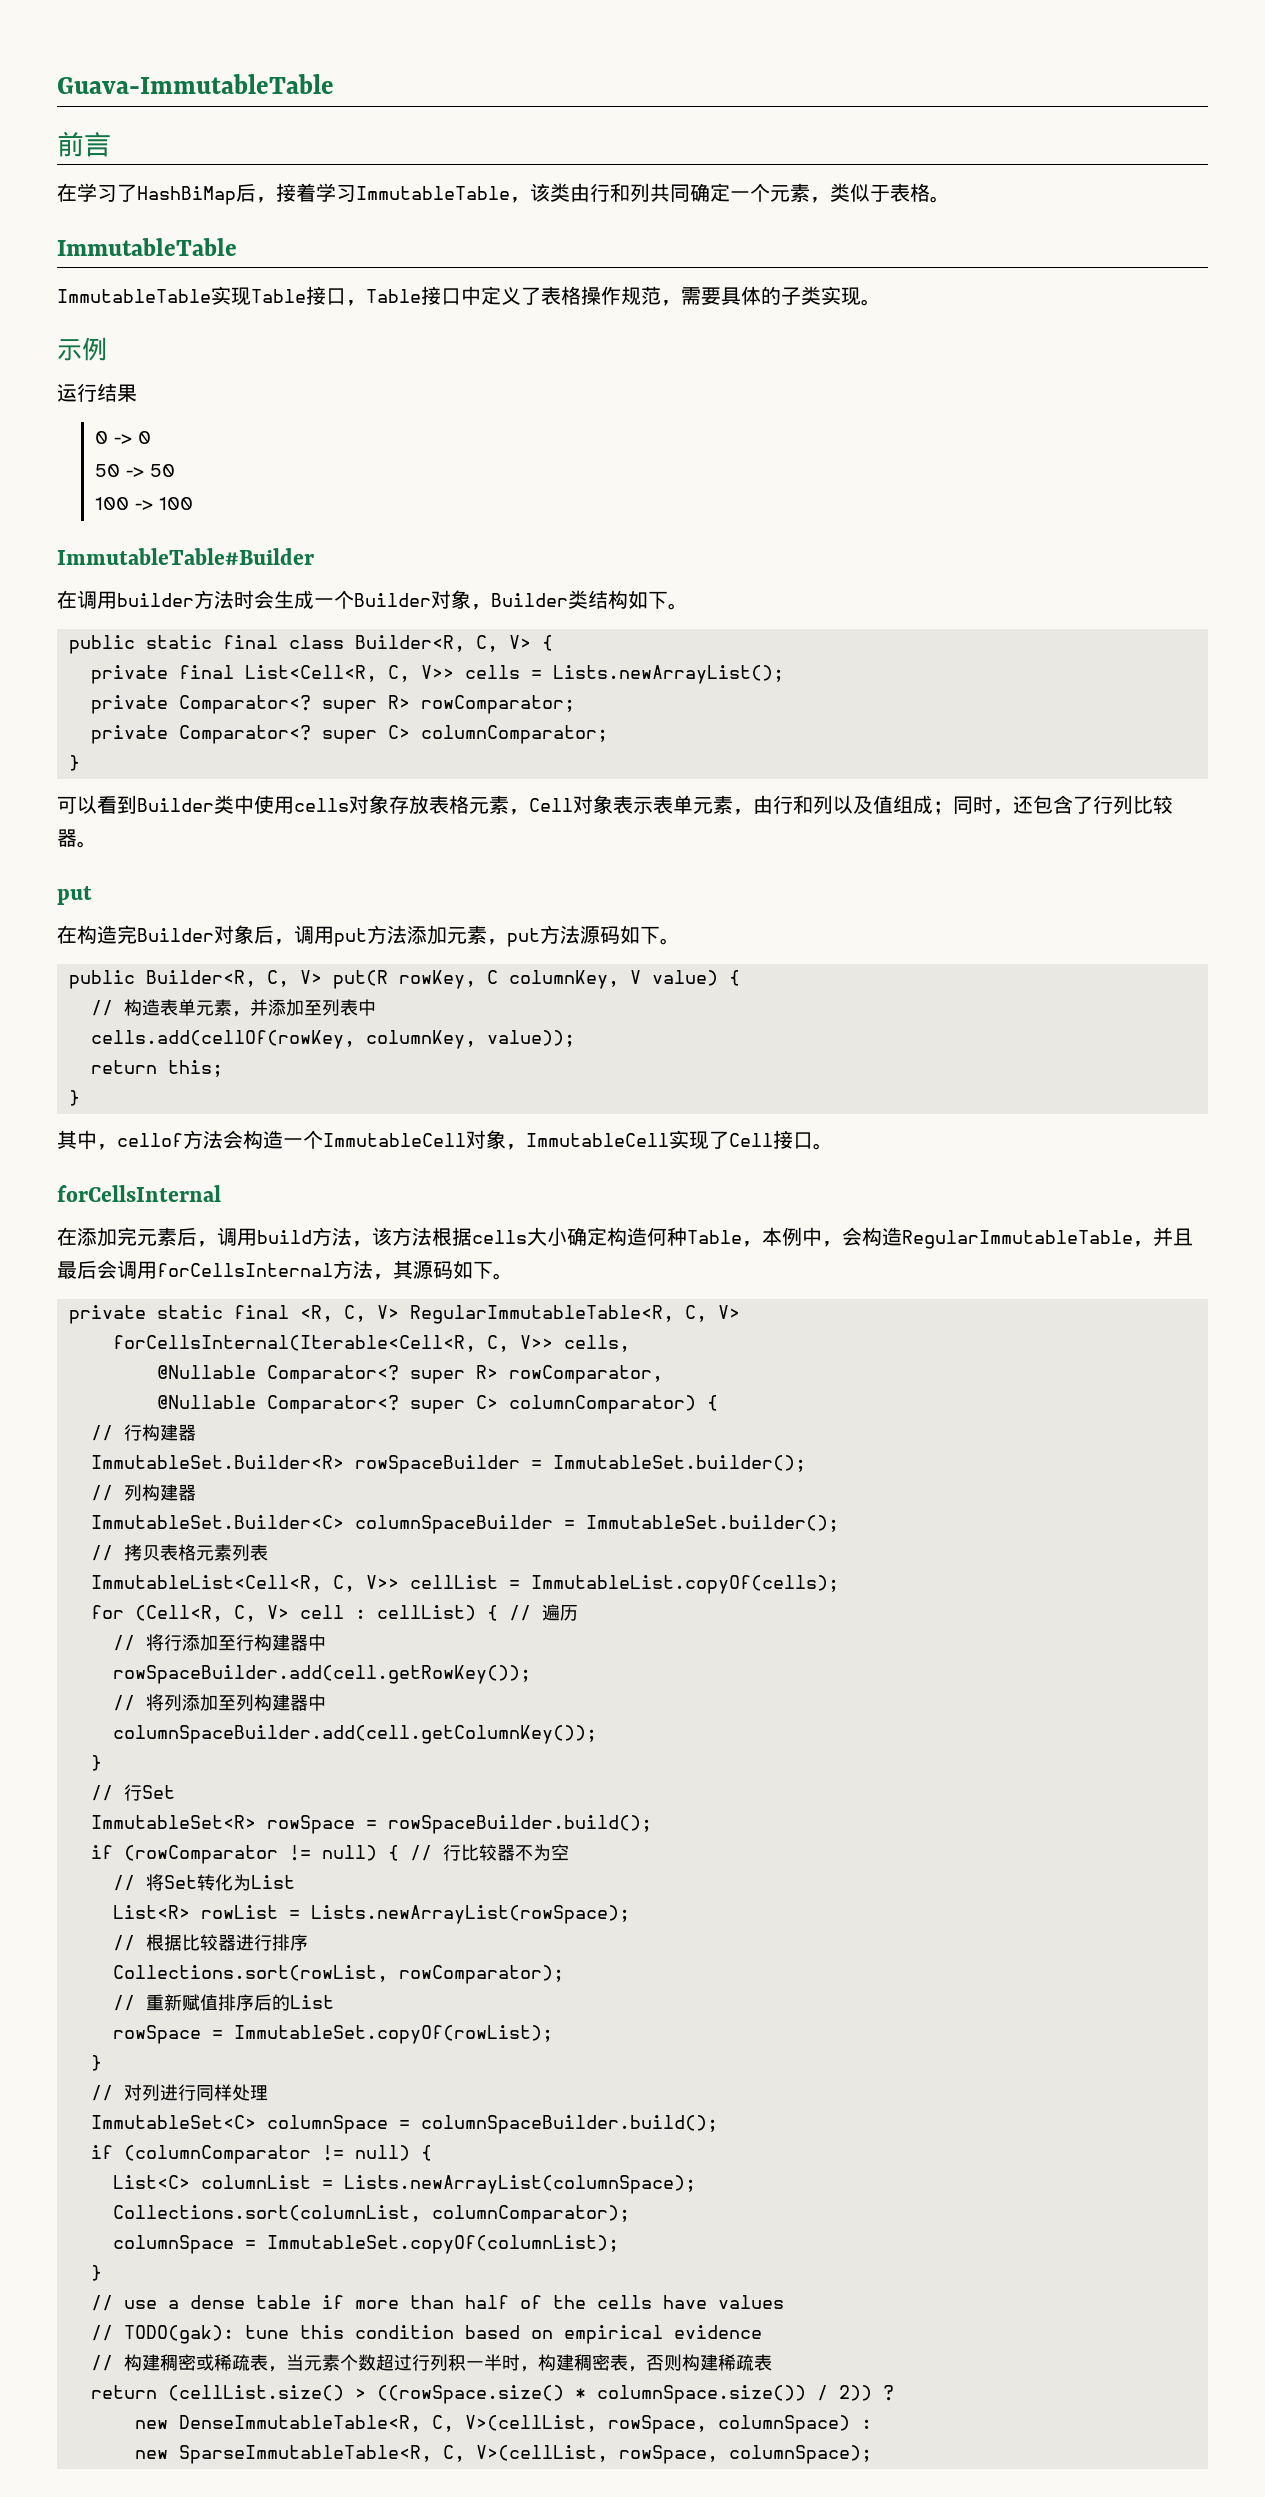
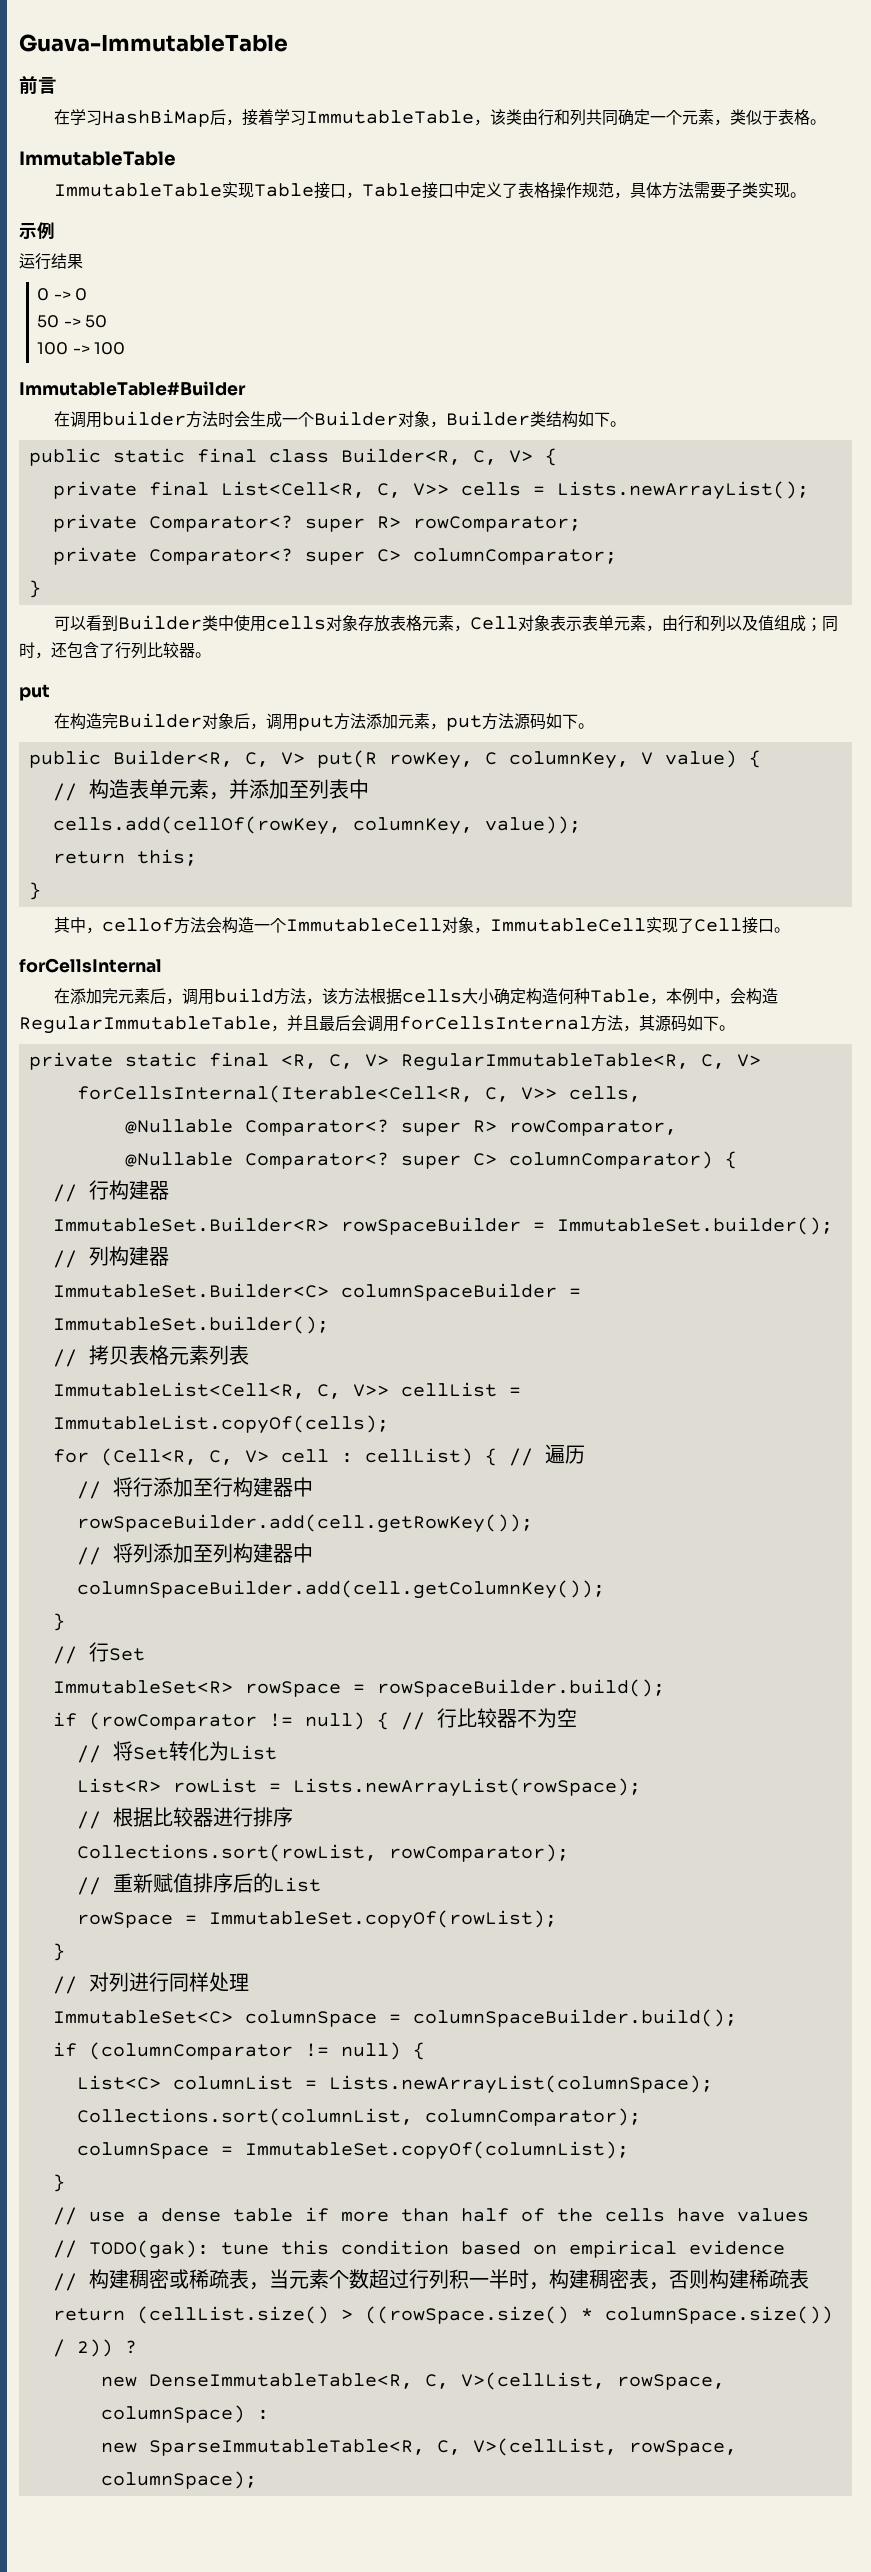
- 在学习了HashBiMap后，接着学习ImmutableTable，该类由行和列共同确定一个元素，类似于表格。
+ 在学习HashBiMap后，接着学习ImmutableTable，该类由行和列共同确定一个元素，类似于表格。
- ImmutableTable实现Table接口，Table接口中定义了表格操作规范，需要具体的子类实现。
+ ImmutableTable实现Table接口，Table接口中定义了表格操作规范，具体方法需要子类实现。

